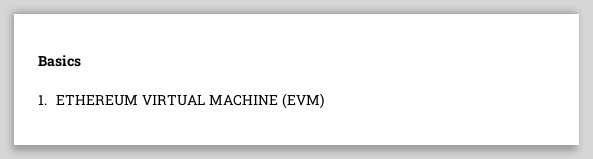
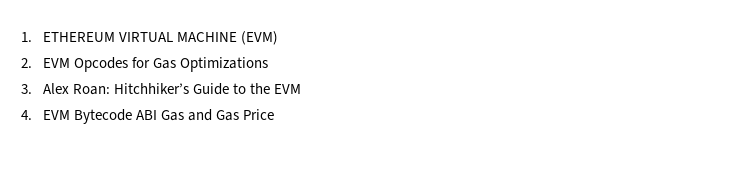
- Basics
+ 2. EVM Opcodes for Gas Optimizations
+ 3. Alex Roan: Hitchhiker’s Guide to the EVM
+ 4. EVM Bytecode ABI Gas and Gas Price

